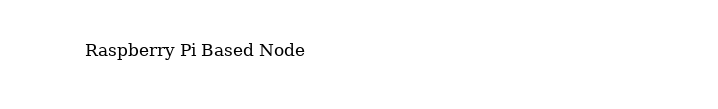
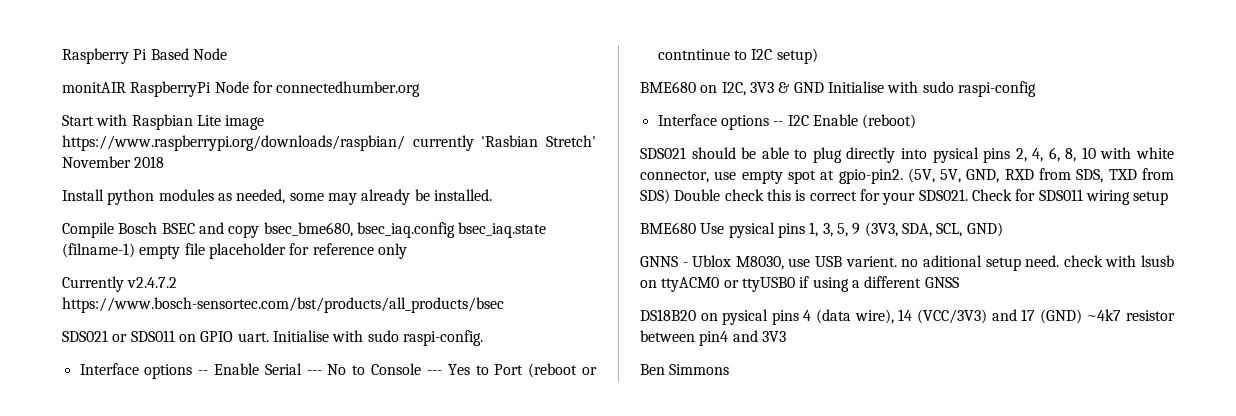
+ monitAIR RaspberryPi Node for connectedhumber.org
+ Start with Raspbian Lite image https://www.raspberrypi.org/downloads/raspbian/ currently 'Rasbian Stretch' November 2018
+ Install python modules as needed, some may already be installed.
+ Compile Bosch BSEC and copy bsec_bme680, bsec_iaq.config bsec_iaq.state (filname-1) empty file placeholder for reference only
+ Currently v2.4.7.2 https://www.bosch-sensortec.com/bst/products/all_products/bsec
+ SDS021 or SDS011 on GPIO uart. Initialise with sudo raspi-config.
+ Interface options -- Enable Serial --- No to Console --- Yes to Port (reboot or contntinue to I2C setup)
+ BME680 on I2C, 3V3 & GND Initialise with sudo raspi-config
+ Interface options -- I2C Enable (reboot)
+ SDS021 should be able to plug directly into pysical pins 2, 4, 6, 8, 10 with white connector, use empty spot at gpio-pin2. (5V, 5V, GND, RXD from SDS, TXD from SDS) Double check this is correct for your SDS021. Check for SDS011 wiring setup
+ BME680 Use pysical pins 1, 3, 5, 9 (3V3, SDA, SCL, GND)
+ GNNS - Ublox M8030, use USB varient. no aditional setup need. check with lsusb on ttyACM0 or ttyUSB0 if using a different GNSS
+ DS18B20 on pysical pins 4 (data wire), 14 (VCC/3V3) and 17 (GND) ~4k7 resistor between pin4 and 3V3
+ Ben Simmons

